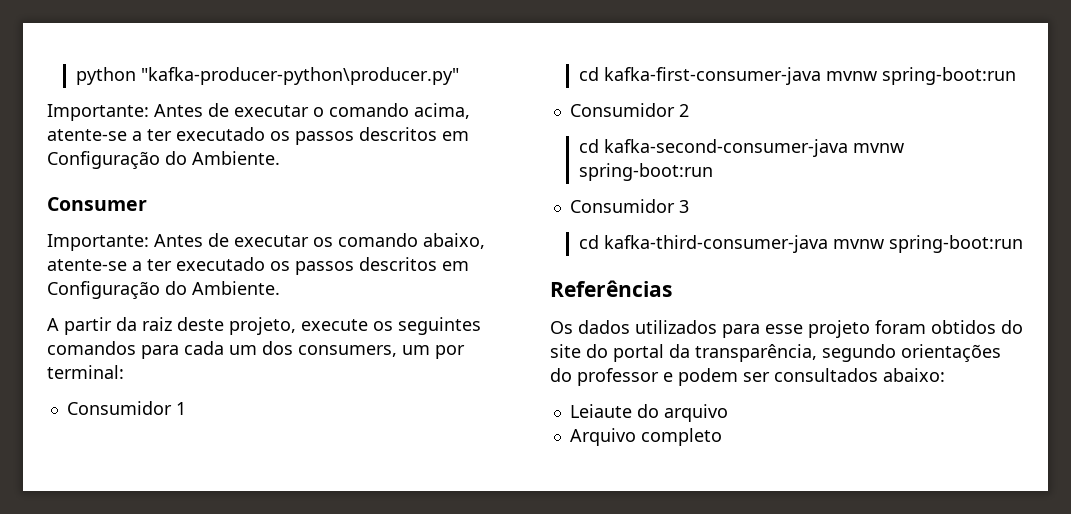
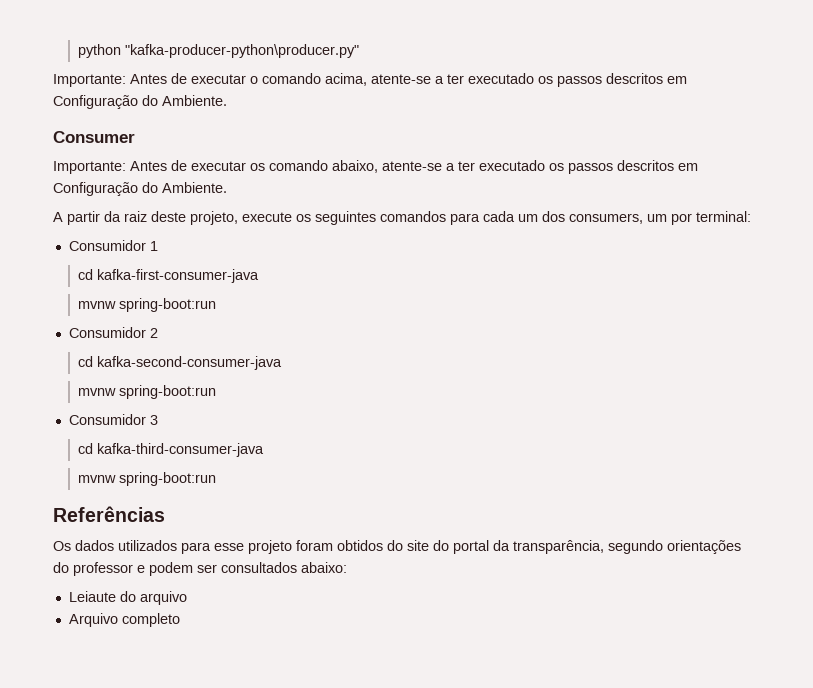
- cd kafka-first-consumer-java mvnw spring-boot:run
+ cd kafka-first-consumer-java
+ mvnw spring-boot:run
- cd kafka-second-consumer-java mvnw spring-boot:run
+ cd kafka-second-consumer-java
+ mvnw spring-boot:run
- cd kafka-third-consumer-java mvnw spring-boot:run
+ cd kafka-third-consumer-java
+ mvnw spring-boot:run

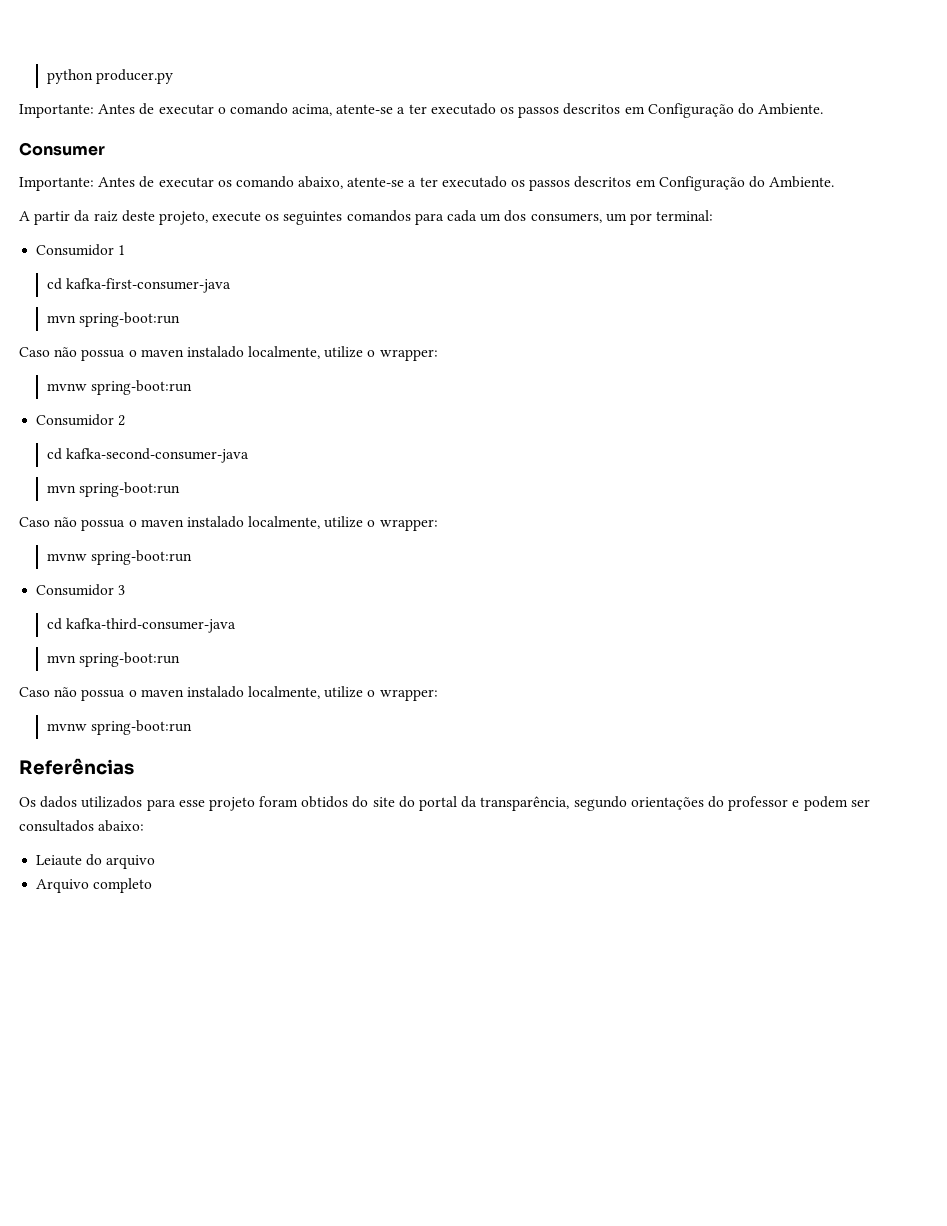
- python "kafka-producer-python\producer.py"
+ python producer.py
  cd kafka-first-consumer-java
+ mvn spring-boot:run
+ Caso não possua o maven instalado localmente, utilize o wrapper:
  cd kafka-second-consumer-java
+ mvn spring-boot:run
+ Caso não possua o maven instalado localmente, utilize o wrapper:
  cd kafka-third-consumer-java
+ mvn spring-boot:run
+ Caso não possua o maven instalado localmente, utilize o wrapper:

